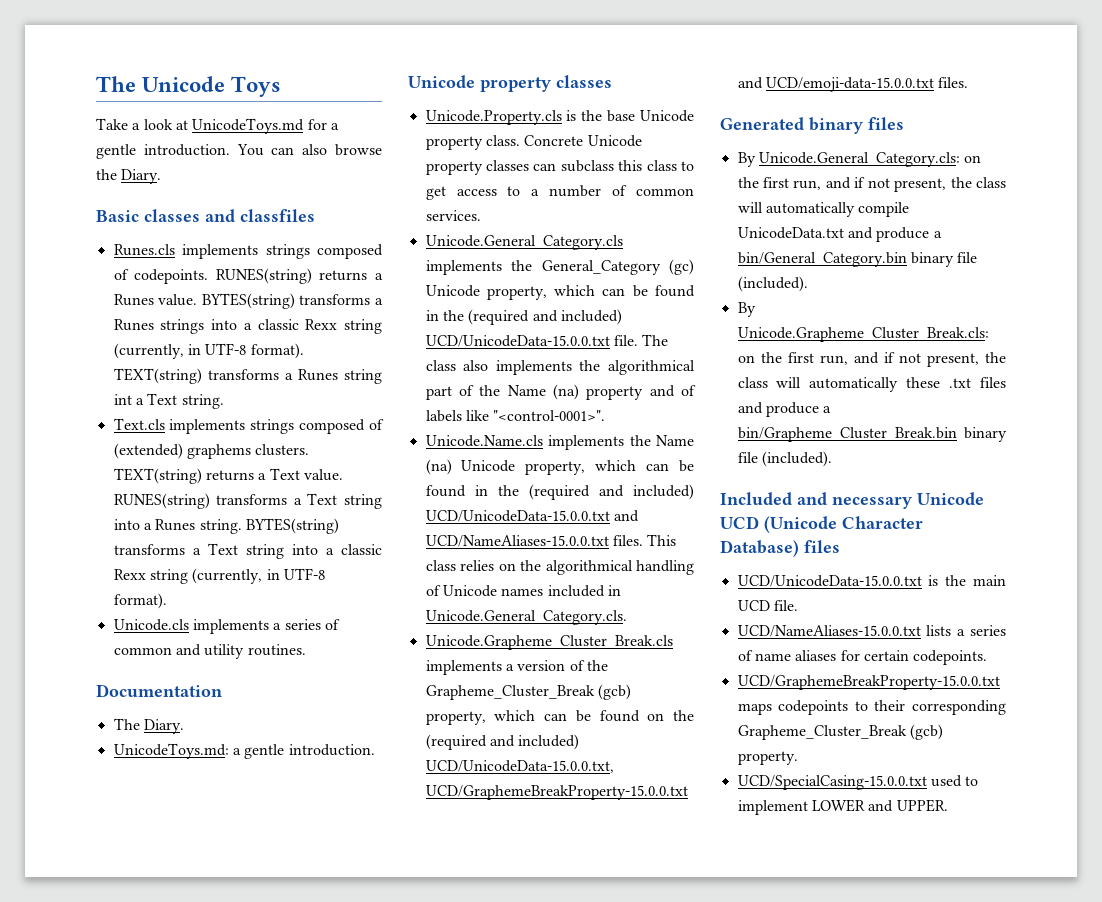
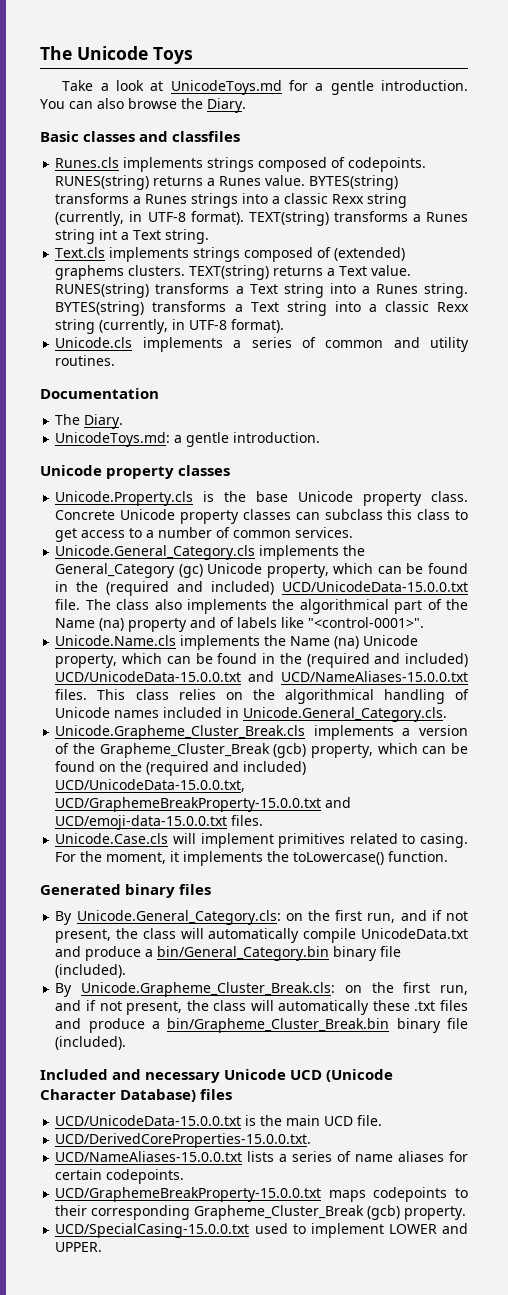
+ Unicode.Case.cls will implement primitives related to casing. For the moment, it implements the toLowercase() function.
+ UCD/DerivedCoreProperties-15.0.0.txt.

